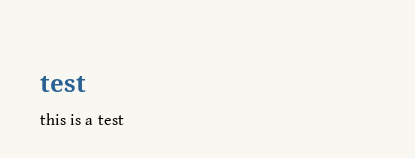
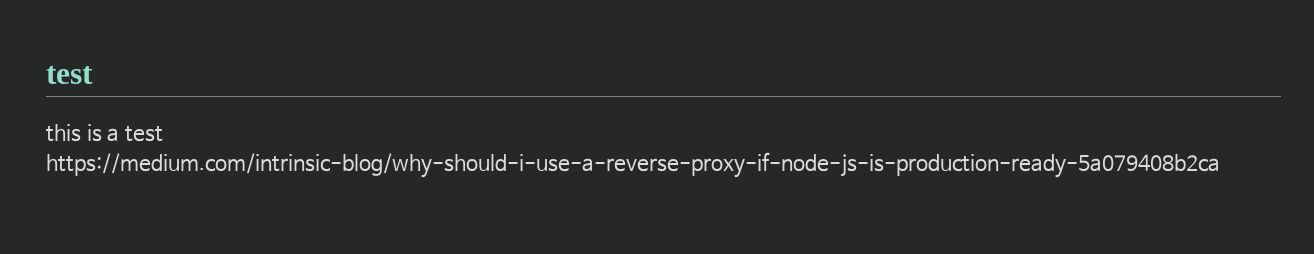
- this is a test
+ this is a test https://medium.com/intrinsic-blog/why-should-i-use-a-reverse-proxy-if-node-js-is-production-ready-5a079408b2ca

